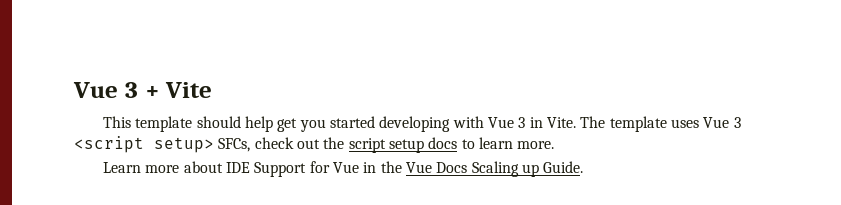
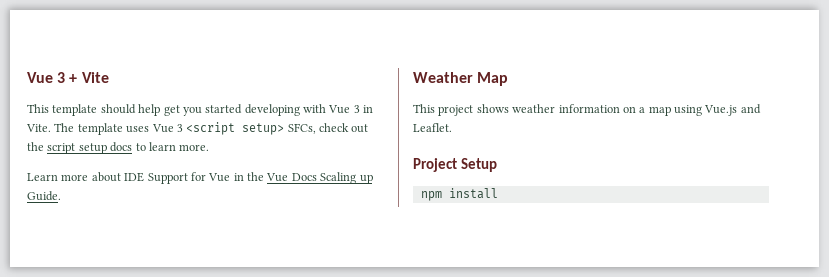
+ Weather Map
+ This project shows weather information on a map using Vue.js and Leaflet.
+ Project Setup
+ npm install

